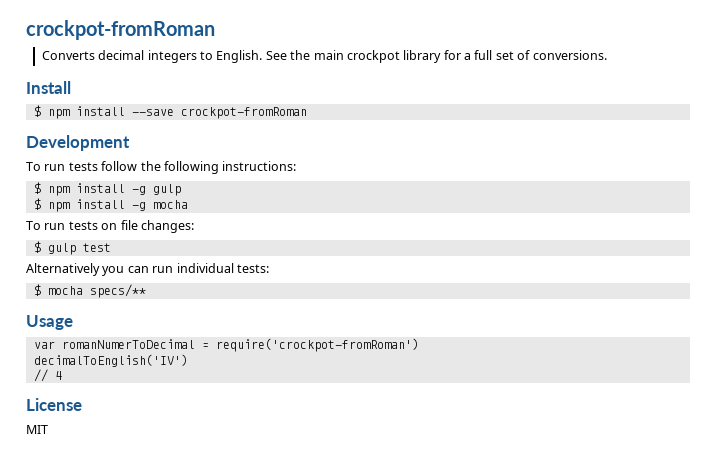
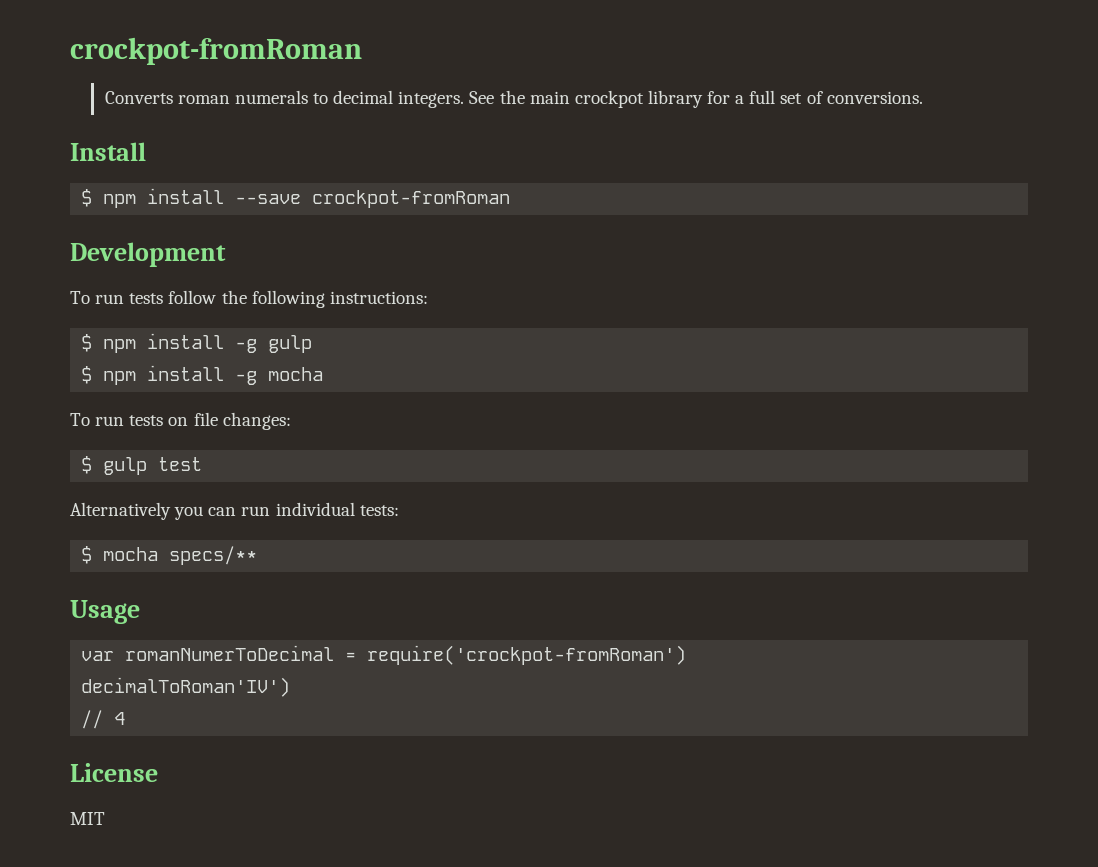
- Converts decimal integers to English.
+ Converts roman numerals to decimal integers.
- decimalToEnglish('IV')
+ decimalToRoman'IV')

